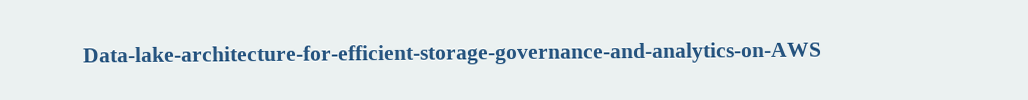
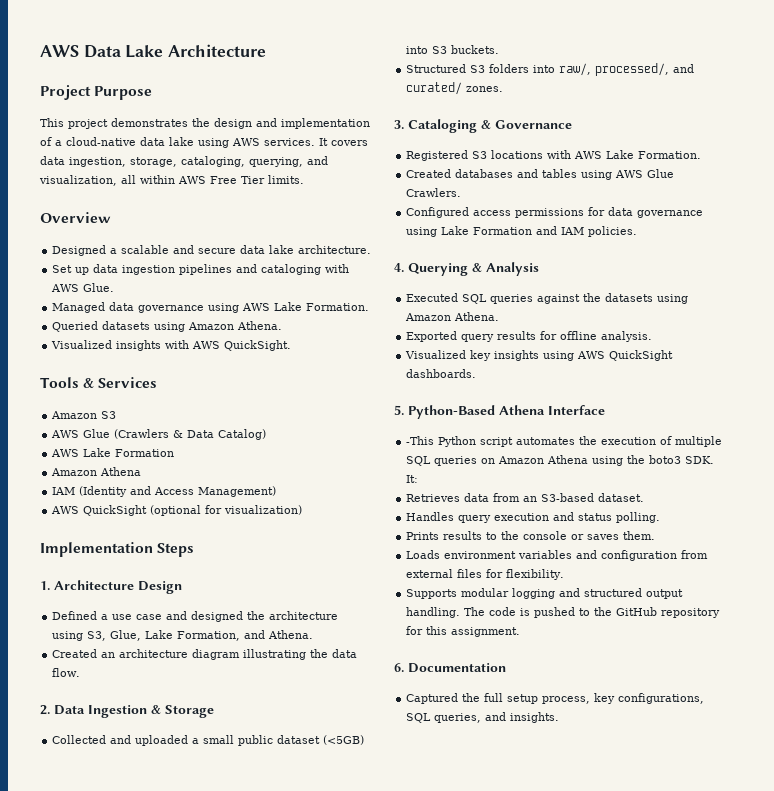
- Data-lake-architecture-for-efficient-storage-governance-and-analytics-on-AWS
+ AWS Data Lake Architecture
+ Project Purpose
+ This project demonstrates the design and implementation of a cloud-native data lake using AWS services. It covers data ingestion, storage, cataloging, querying, and visualization, all within AWS Free Tier limits.
+ Overview
+ Designed a scalable and secure data lake architecture.
+ Set up data ingestion pipelines and cataloging with AWS Glue.
+ Managed data governance using AWS Lake Formation.
+ Queried datasets using Amazon Athena.
+ Visualized insights with AWS QuickSight.
+ Tools & Services
+ Amazon S3
+ AWS Glue (Crawlers & Data Catalog)
+ AWS Lake Formation
+ Amazon Athena
+ IAM (Identity and Access Management)
+ AWS QuickSight (optional for visualization)
+ Implementation Steps
+ 1. Architecture Design
+ Defined a use case and designed the architecture using S3, Glue, Lake Formation, and Athena.
+ Created an architecture diagram illustrating the data flow.
+ 2. Data Ingestion & Storage
+ Collected and uploaded a small public dataset (<5GB) into S3 buckets.
+ Structured S3 folders into raw/, processed/, and curated/ zones.
+ 3. Cataloging & Governance
+ Registered S3 locations with AWS Lake Formation.
+ Created databases and tables using AWS Glue Crawlers.
+ Configured access permissions for data governance using Lake Formation and IAM policies.
+ 4. Querying & Analysis
+ Executed SQL queries against the datasets using Amazon Athena.
+ Exported query results for offline analysis.
+ Visualized key insights using AWS QuickSight dashboards.
+ 5. Python-Based Athena Interface
+ -This Python script automates the execution of multiple SQL queries on Amazon Athena using the boto3 SDK. It:
+ Retrieves data from an S3-based dataset.
+ Handles query execution and status polling.
+ Prints results to the console or saves them.
+ Loads environment variables and configuration from external files for flexibility.
+ Supports modular logging and structured output handling. The code is pushed to the GitHub repository for this assignment.
+ 6. Documentation
+ Captured the full setup process, key configurations, SQL queries, and insights.

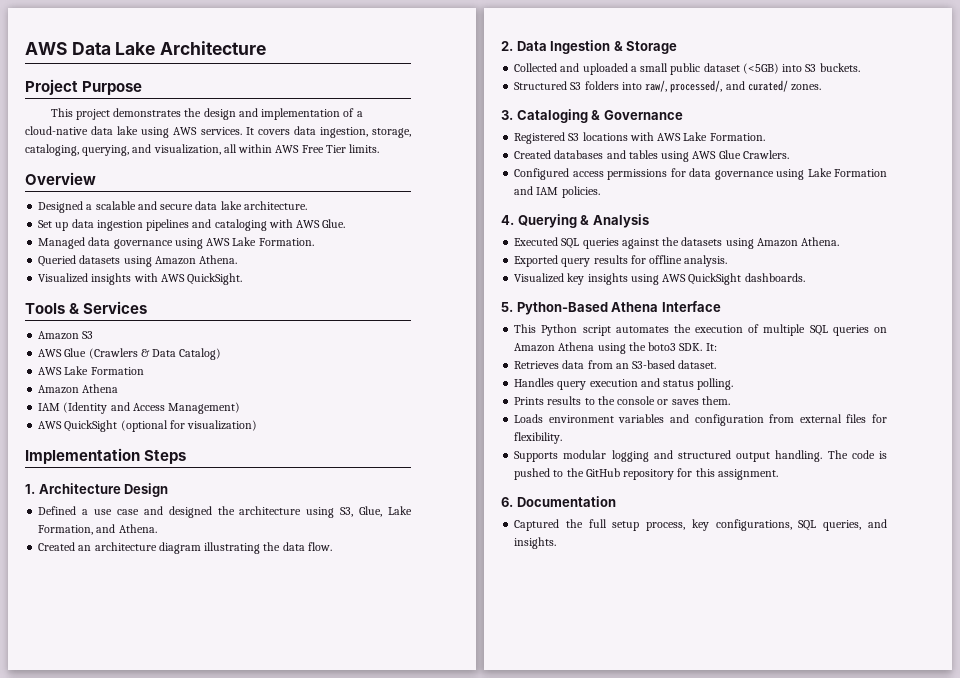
- -This Python script automates the execution of multiple SQL queries on Amazon Athena using the boto3 SDK. It:
+ This Python script automates the execution of multiple SQL queries on Amazon Athena using the boto3 SDK. It:

